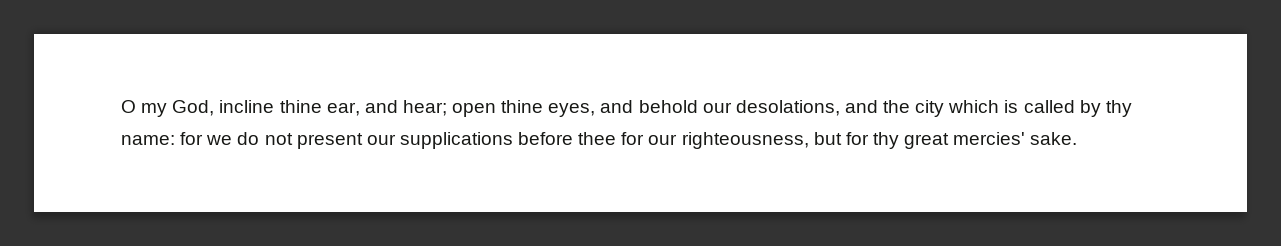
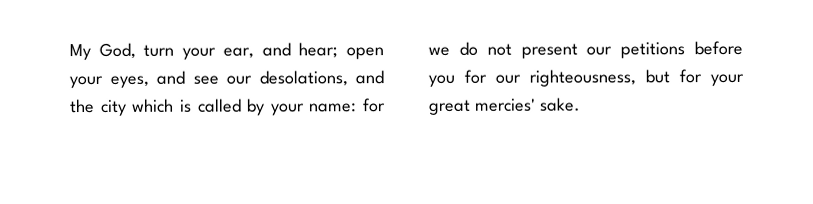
- O my God, incline thine ear, and hear; open thine eyes, and behold our desolations, and the city which is called by thy name: for we do not present our supplications before thee for our righteousness, but for thy great mercies' sake.
+ My God, turn your ear, and hear; open your eyes, and see our desolations, and the city which is called by your name: for we do not present our petitions before you for our righteousness, but for your great mercies' sake.

